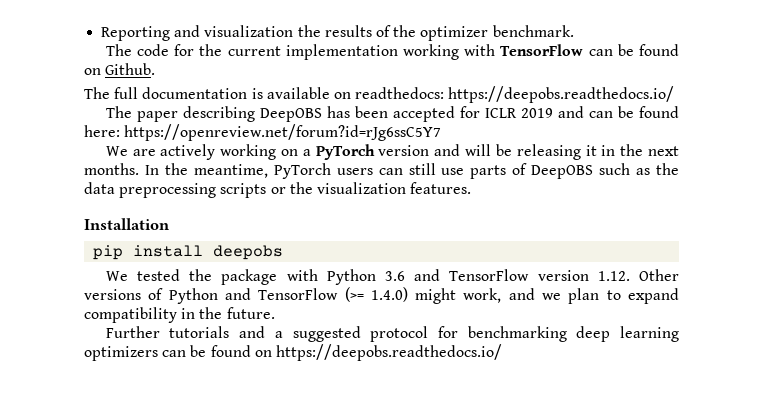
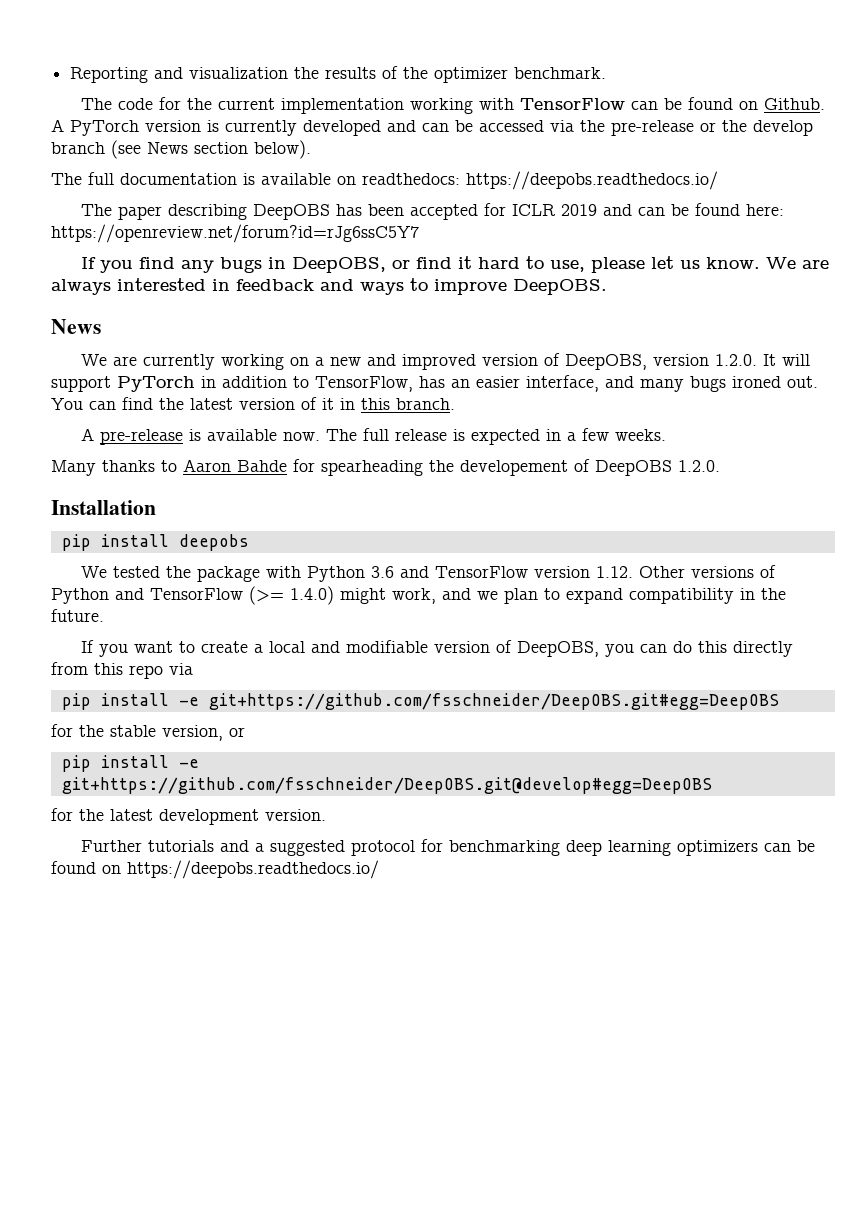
+ A PyTorch version is currently developed and can be accessed via the pre-release or the develop branch (see News section below).
- We are actively working on a PyTorch version and will be releasing it in the next months. In the meantime, PyTorch users can still use parts of DeepOBS such as the data preprocessing scripts or the visualization features.
+ If you find any bugs in DeepOBS, or find it hard to use, please let us know. We are always interested in feedback and ways to improve DeepOBS.
+ News
+ We are currently working on a new and improved version of DeepOBS, version 1.2.0. It will support PyTorch in addition to TensorFlow, has an easier interface, and many bugs ironed out. You can find the latest version of it in this branch.
+ A pre-release is available now. The full release is expected in a few weeks.
+ Many thanks to Aaron Bahde for spearheading the developement of DeepOBS 1.2.0.
+ If you want to create a local and modifiable version of DeepOBS, you can do this directly from this repo via
+ pip install -e git+https://github.com/fsschneider/DeepOBS.git#egg=DeepOBS
+ for the stable version, or
+ pip install -e git+https://github.com/fsschneider/DeepOBS.git@develop#egg=DeepOBS
+ for the latest development version.

